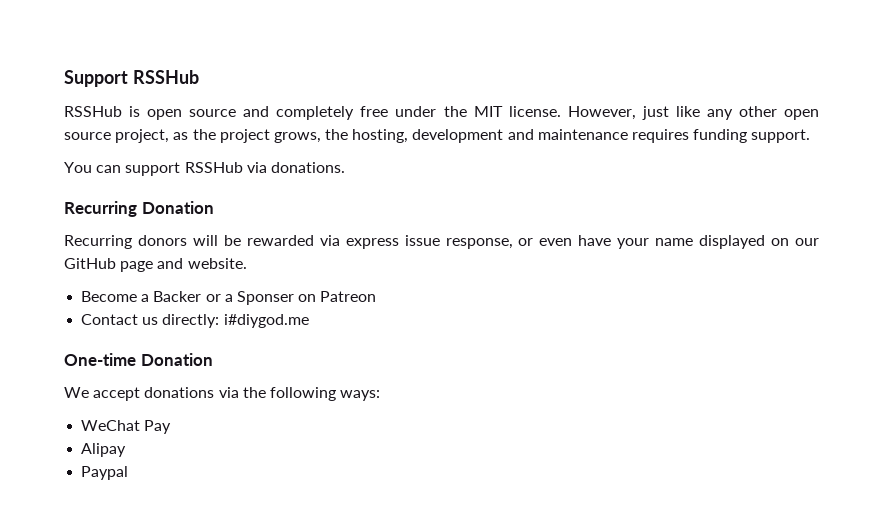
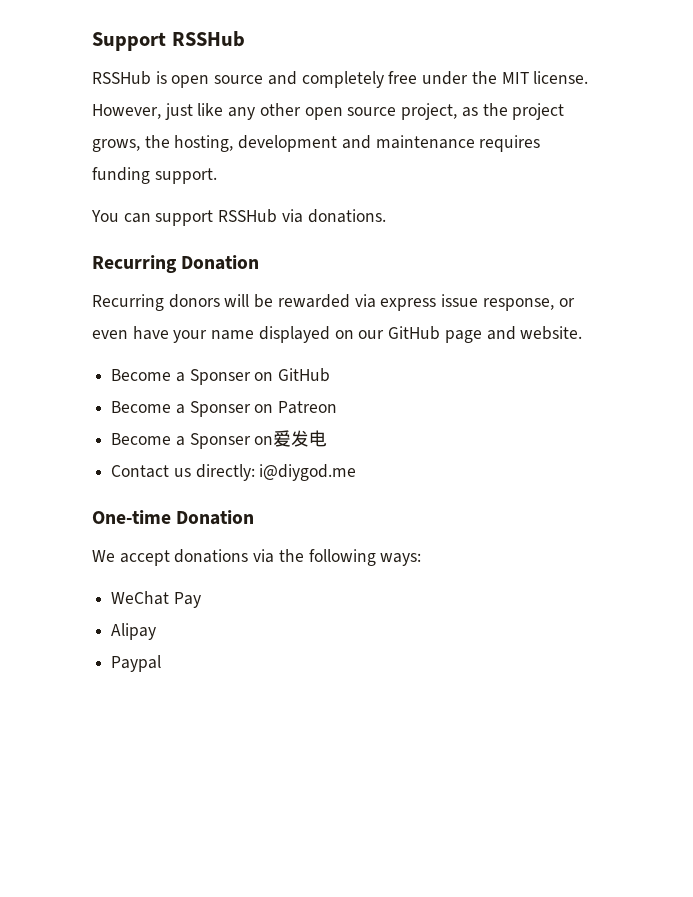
- Become a Backer or a Sponser on Patreon
+ Become a Sponser on GitHub
+ Become a Sponser on Patreon
+ Become a Sponser on爱发电
- Contact us directly: i#diygod.me
+ Contact us directly: i@diygod.me

